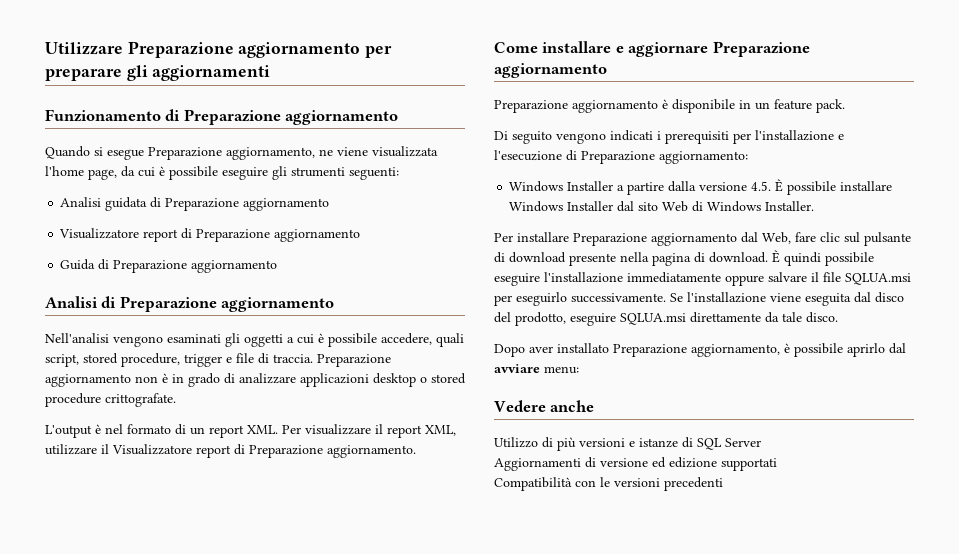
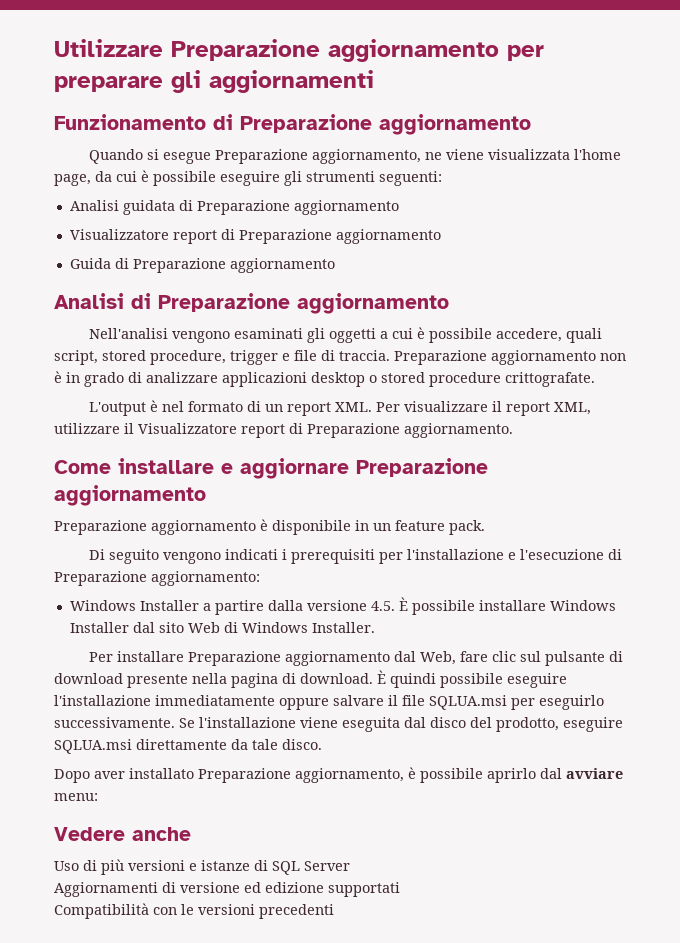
- Utilizzo di più versioni e istanze di SQL Server
+ Uso di più versioni e istanze di SQL Server

